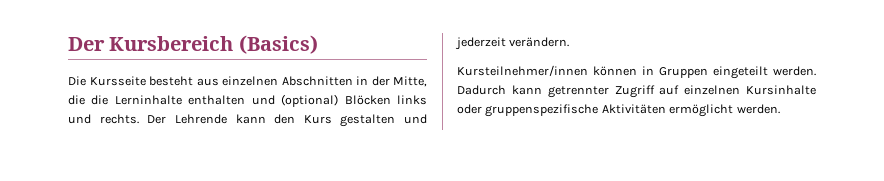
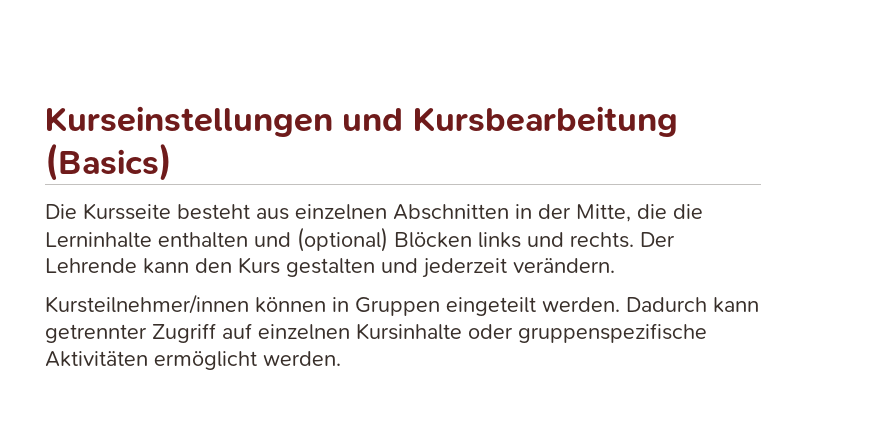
- Der Kursbereich (Basics)
+ Kurseinstellungen und Kursbearbeitung (Basics)

